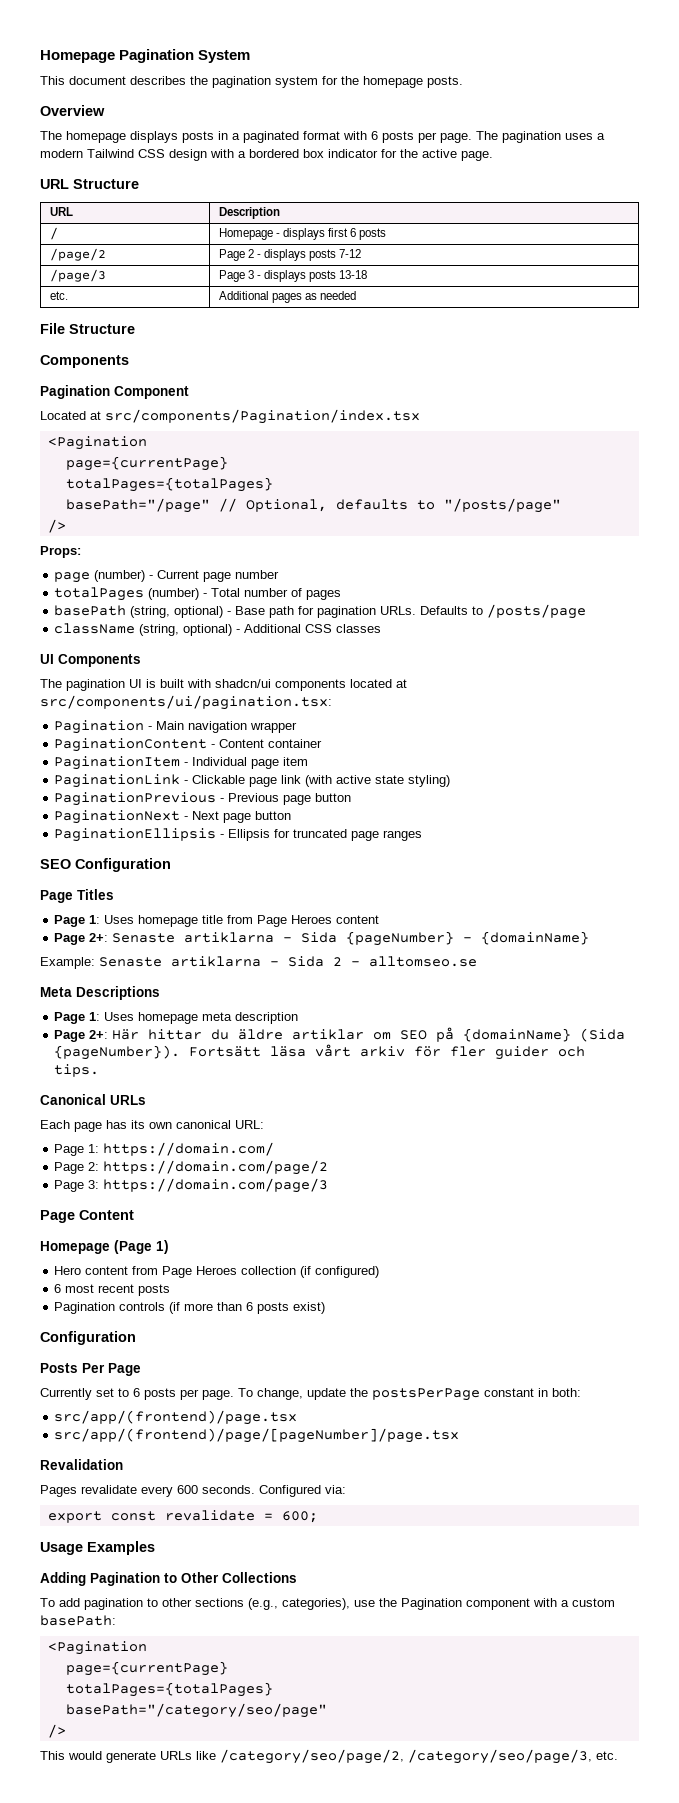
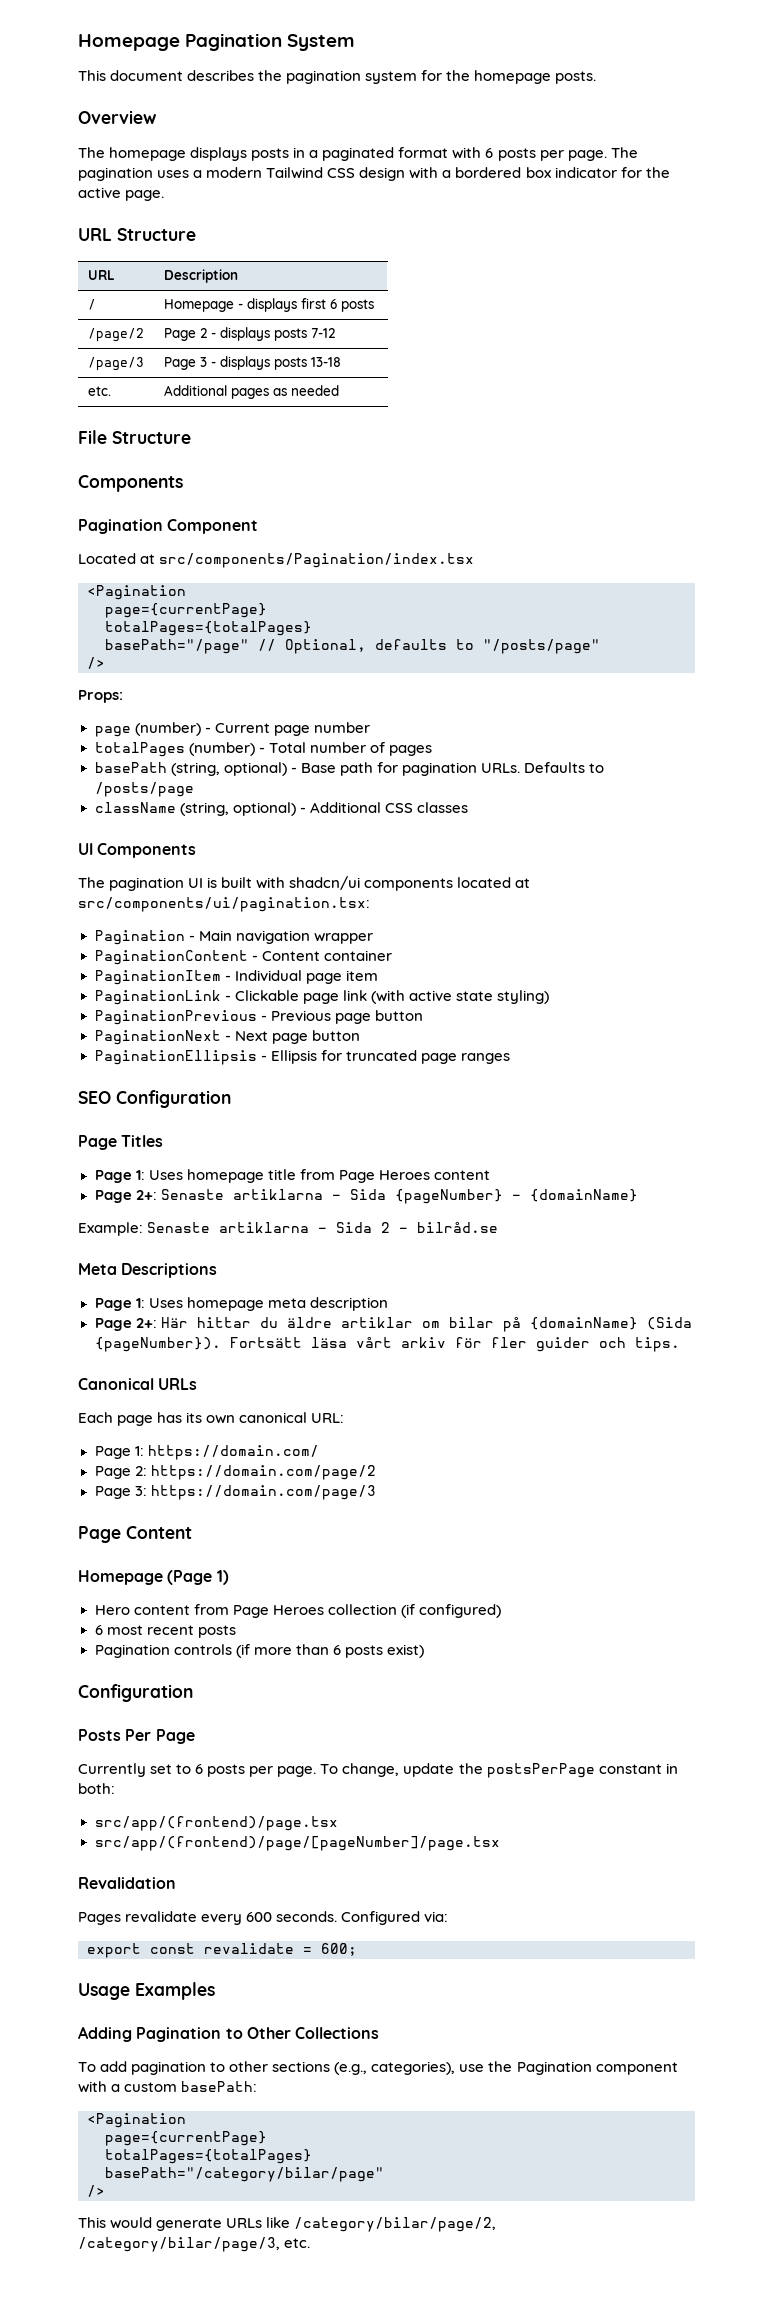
- Example: Senaste artiklarna - Sida 2 - alltomseo.se
+ Example: Senaste artiklarna - Sida 2 - bilråd.se
- Page 2+: Här hittar du äldre artiklar om SEO på {domainName} (Sida {pageNumber}).
+ Page 2+: Här hittar du äldre artiklar om bilar på {domainName} (Sida {pageNumber}).
- basePath="/category/seo/page"
+ basePath="/category/bilar/page"
- This would generate URLs like /category/seo/page/2, /category/seo/page/3, etc.
+ This would generate URLs like /category/bilar/page/2, /category/bilar/page/3, etc.

